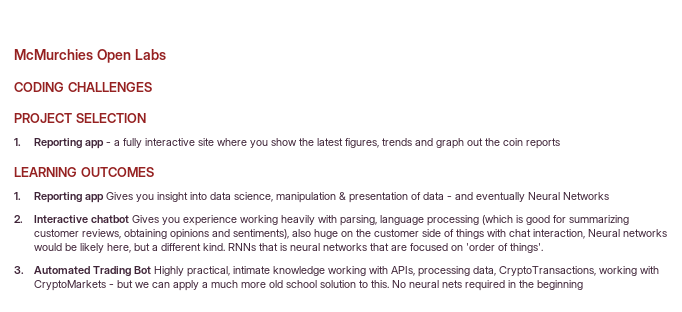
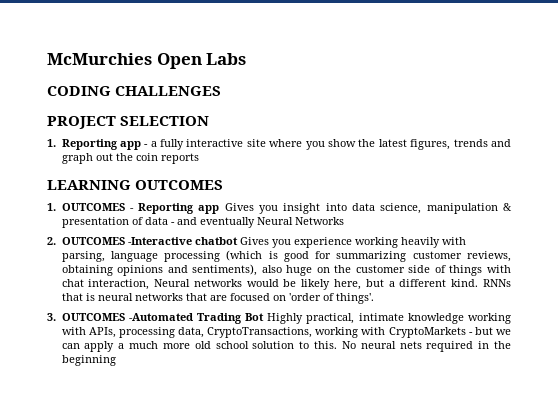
- 1. Reporting app Gives you insight into data science, manipulation & presentation of data - and eventually Neural Networks
+ 1. OUTCOMES - Reporting app Gives you insight into data science, manipulation & presentation of data - and eventually Neural Networks
- 2. Interactive chatbot Gives you experience working heavily with parsing, language processing (which is good for summarizing customer reviews, obtaining opinions and sentiments), also huge on the customer side of things with chat interaction, Neural networks would be likely here, but a different kind.
+ 2. OUTCOMES -Interactive chatbot Gives you experience working heavily with parsing, language processing (which is good for summarizing customer reviews, obtaining opinions and sentiments), also huge on the customer side of things with chat interaction, Neural networks would be likely here, but a different kind.
- 3. Automated Trading Bot Highly practical, intimate knowledge working with APIs, processing data, CryptoTransactions, working with CryptoMarkets - but we can apply a much more old school solution to this.
+ 3. OUTCOMES -Automated Trading Bot Highly practical, intimate knowledge working with APIs, processing data, CryptoTransactions, working with CryptoMarkets - but we can apply a much more old school solution to this.

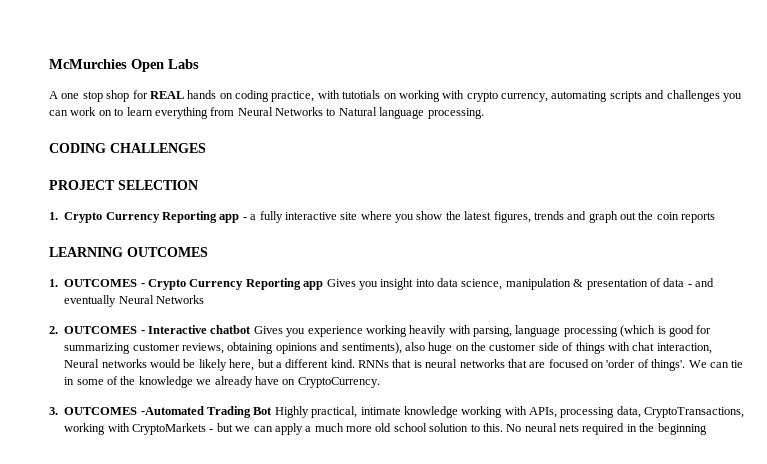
+ A one stop shop for REAL hands on coding practice, with tutotials on working with crypto currency, automating scripts and challenges you can work on to learn everything from Neural Networks to Natural language processing.
- 1. Reporting app - a fully interactive site where you show the latest figures, trends and graph out the coin reports
+ 1. Crypto Currency Reporting app - a fully interactive site where you show the latest figures, trends and graph out the coin reports
- 1. OUTCOMES - Reporting app Gives you insight into data science, manipulation & presentation of data - and eventually Neural Networks
+ 1. OUTCOMES - Crypto Currency Reporting app Gives you insight into data science, manipulation & presentation of data - and eventually Neural Networks
- 2. OUTCOMES -Interactive chatbot Gives you experience working heavily with parsing, language processing (which is good for summarizing customer reviews, obtaining opinions and sentiments), also huge on the customer side of things with chat interaction, Neural networks would be likely here, but a different kind.
+ 2. OUTCOMES - Interactive chatbot Gives you experience working heavily with parsing, language processing (which is good for summarizing customer reviews, obtaining opinions and sentiments), also huge on the customer side of things with chat interaction, Neural networks would be likely here, but a different kind.
+ We can tie in some of the knowledge we already have on CryptoCurrency.

